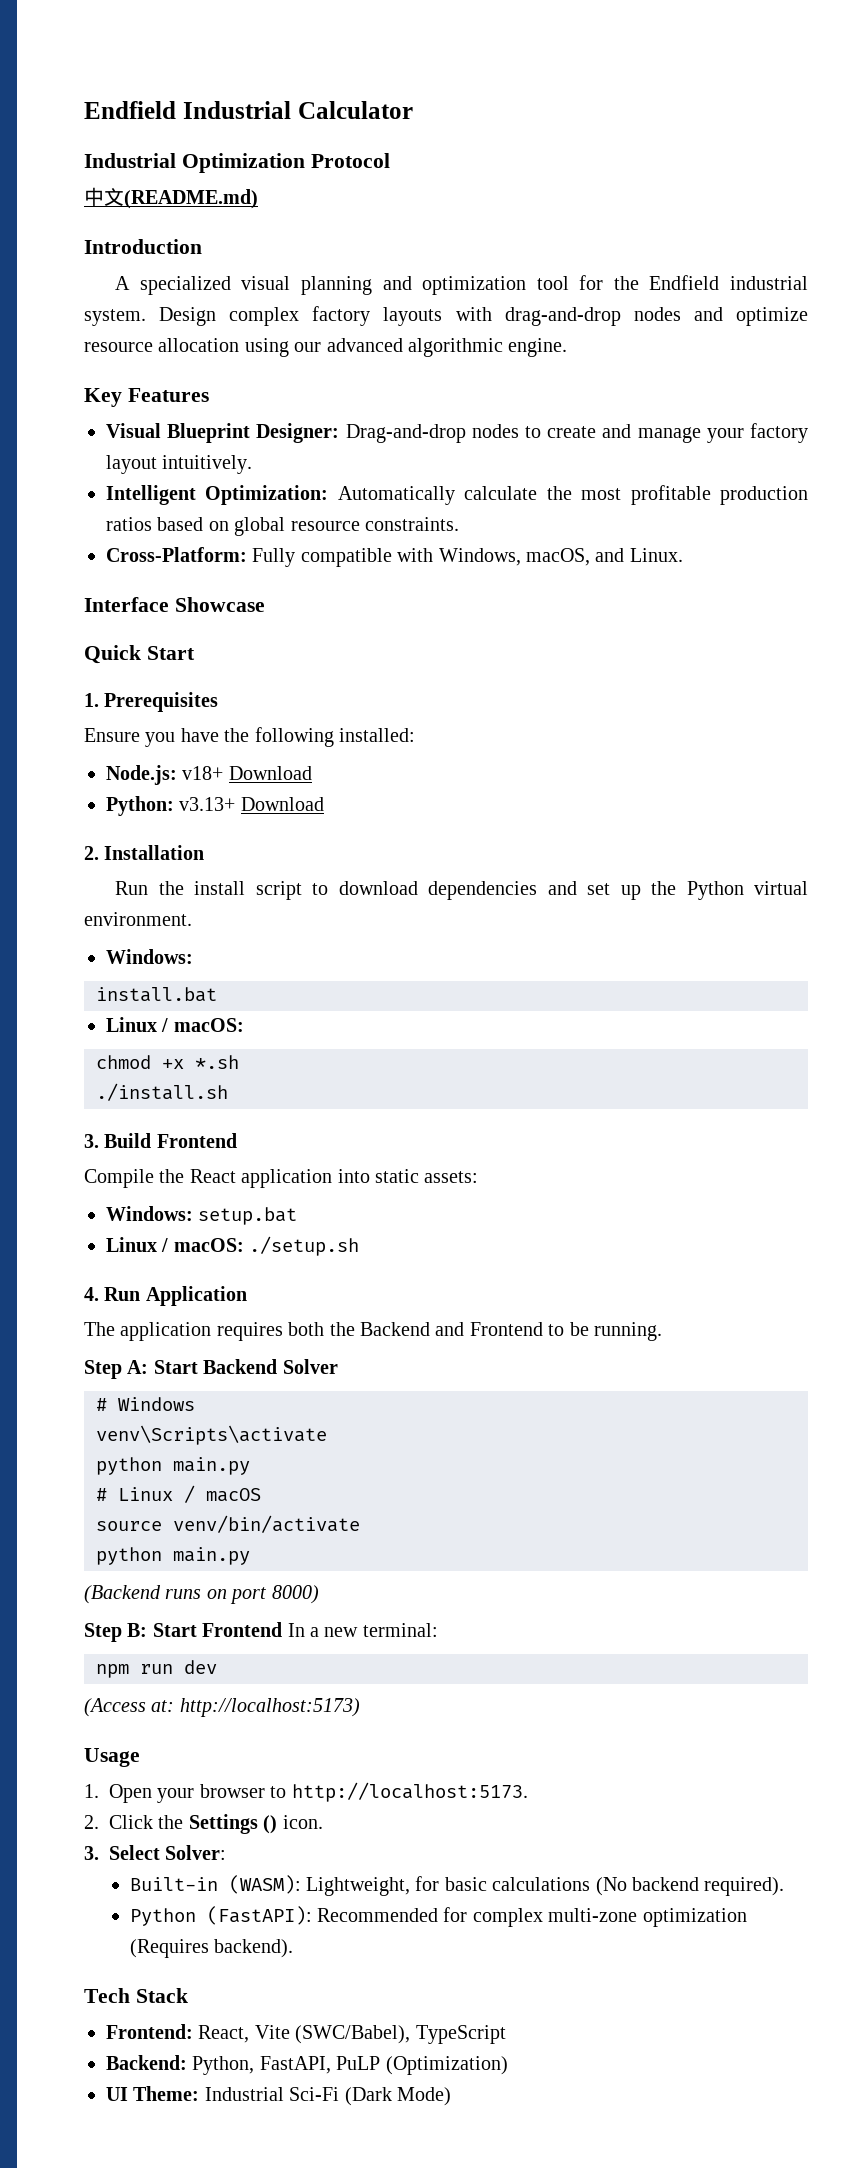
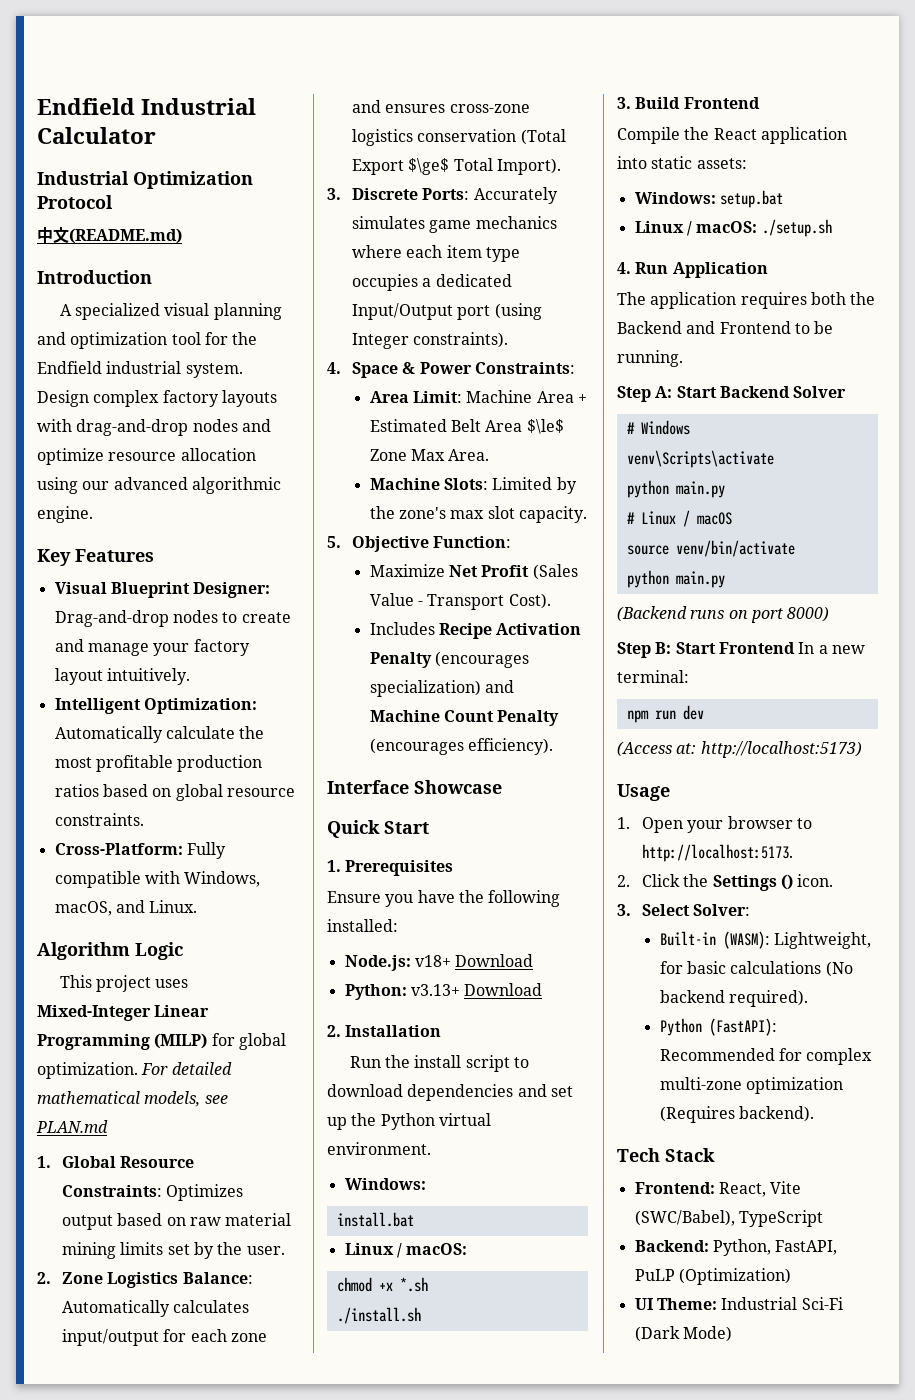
+ Algorithm Logic
+ This project uses Mixed-Integer Linear Programming (MILP) for global optimization. For detailed mathematical models, see PLAN.md
+ 1. Global Resource Constraints: Optimizes output based on raw material mining limits set by the user.
+ 2. Zone Logistics Balance: Automatically calculates input/output for each zone and ensures cross-zone logistics conservation (Total Export $\ge$ Total Import).
+ 3. Discrete Ports: Accurately simulates game mechanics where each item type occupies a dedicated Input/Output port (using Integer constraints).
+ 4. Space & Power Constraints:
+ Area Limit: Machine Area + Estimated Belt Area $\le$ Zone Max Area.
+ Machine Slots: Limited by the zone's max slot capacity.
+ 5. Objective Function:
+ Maximize Net Profit (Sales Value - Transport Cost).
+ Includes Recipe Activation Penalty (encourages specialization) and Machine Count Penalty (encourages efficiency).

